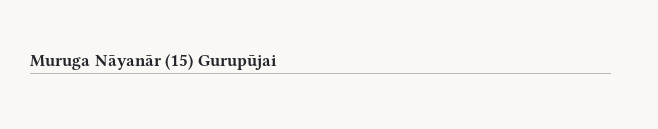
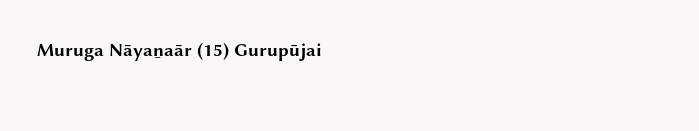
- Muruga Nāyanār (15) Gurupūjai
+ Muruga Nāyaṉaār (15) Gurupūjai

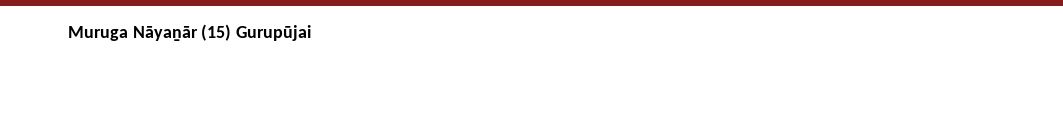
- Muruga Nāyaṉaār (15) Gurupūjai
+ Muruga Nāyaṉār (15) Gurupūjai

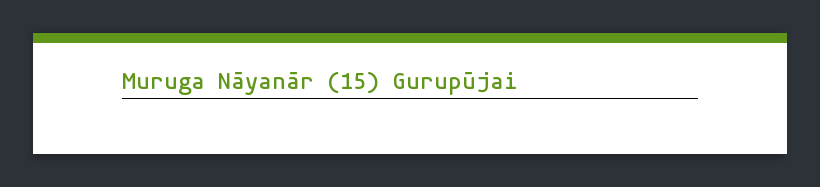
- Muruga Nāyaṉār (15) Gurupūjai
+ Muruga Nāyanār (15) Gurupūjai

